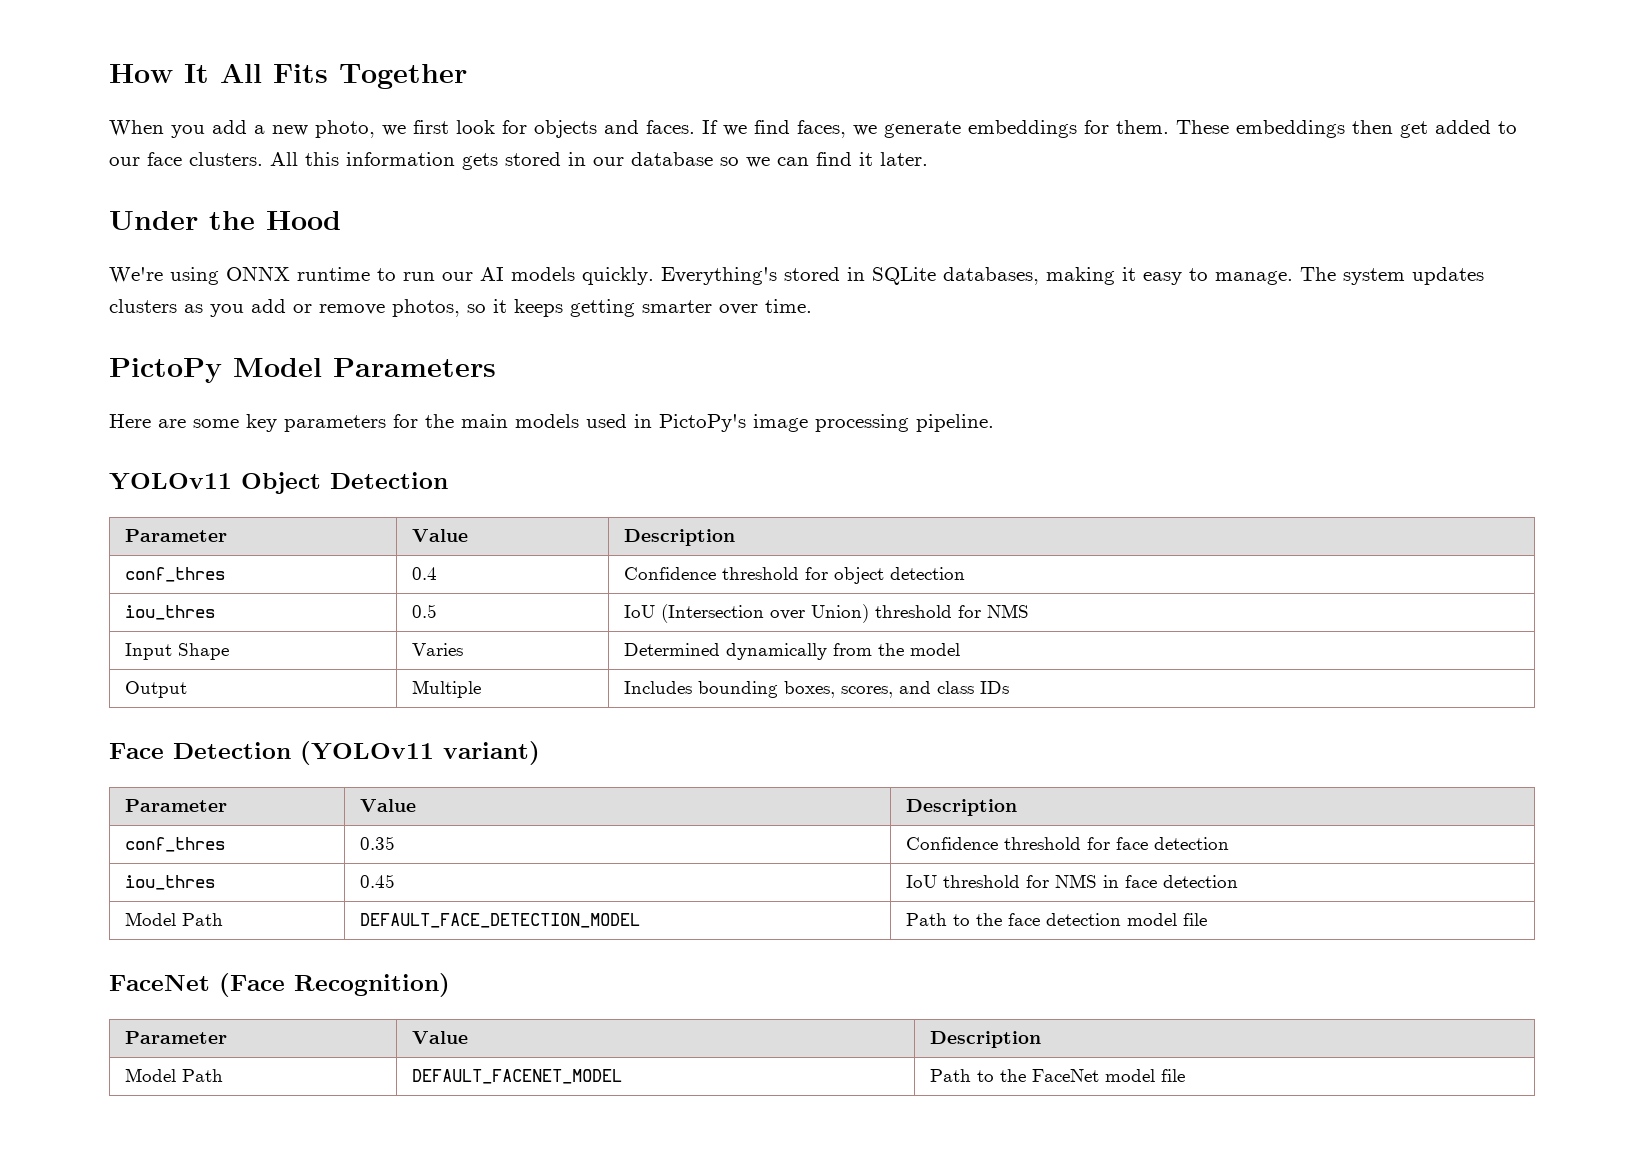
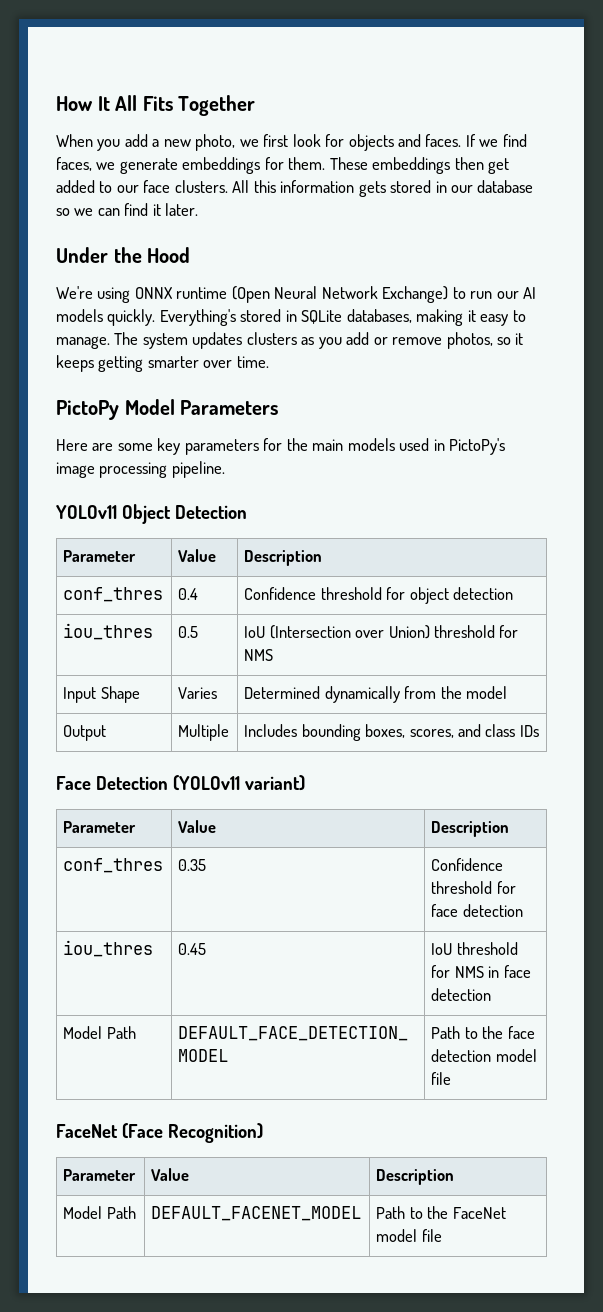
- We're using ONNX runtime to run our AI models quickly.
+ We're using ONNX runtime (Open Neural Network Exchange) to run our AI models quickly.

